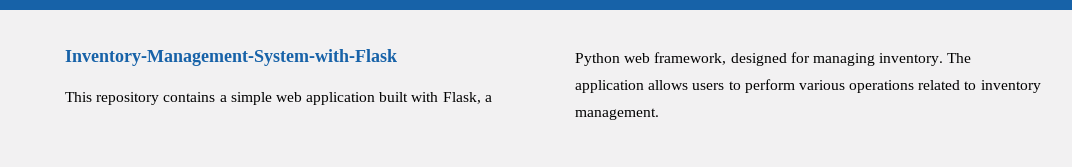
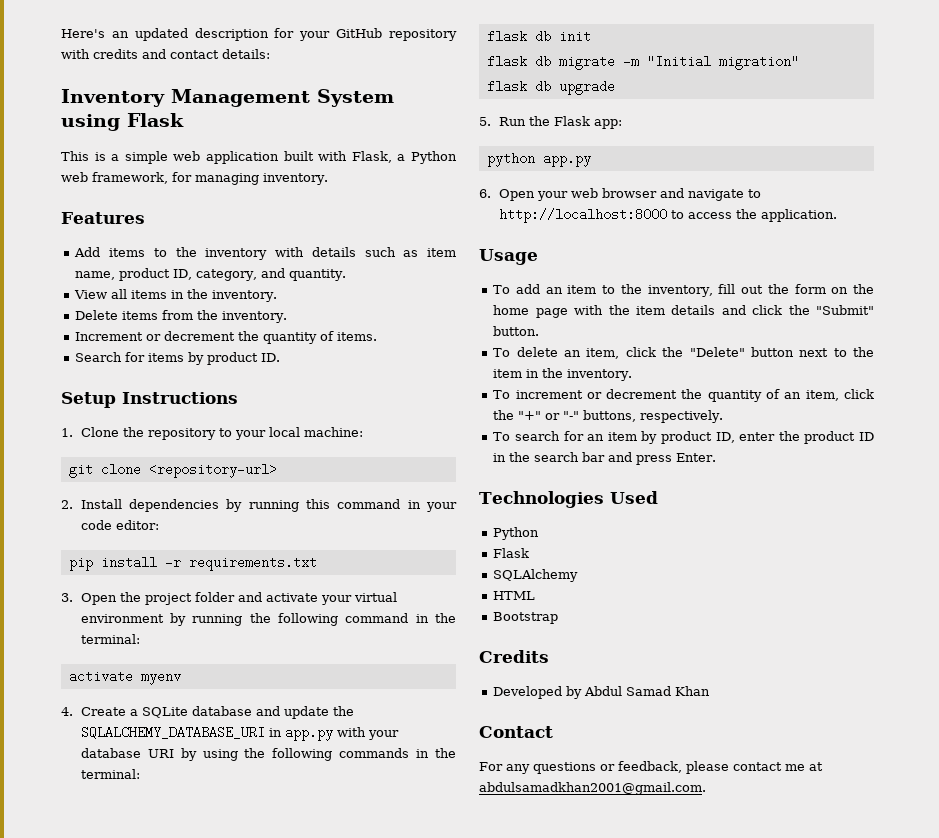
- Inventory-Management-System-with-Flask
+ Here's an updated description for your GitHub repository with credits and contact details:
+ Inventory Management System using Flask
- This repository contains a simple web application built with Flask, a Python web framework, designed for managing inventory. The application allows users to perform various operations related to inventory management.
+ This is a simple web application built with Flask, a Python web framework, for managing inventory.
+ Features
+ Add items to the inventory with details such as item name, product ID, category, and quantity.
+ View all items in the inventory.
+ Delete items from the inventory.
+ Increment or decrement the quantity of items.
+ Search for items by product ID.
+ Setup Instructions
+ 1. Clone the repository to your local machine:
+ git clone <repository-url>
+ 2. Install dependencies by running this command in your code editor:
+ pip install -r requirements.txt
+ 3. Open the project folder and activate your virtual environment by running the following command in the terminal:
+ activate myenv
+ 4. Create a SQLite database and update the SQLALCHEMY_DATABASE_URI in app.py with your database URI by using the following commands in the terminal:
+ flask db init
+ flask db migrate -m "Initial migration"
+ flask db upgrade
+ 5. Run the Flask app:
+ python app.py
+ 6. Open your web browser and navigate to http://localhost:8000 to access the application.
+ Usage
+ To add an item to the inventory, fill out the form on the home page with the item details and click the "Submit" button.
+ To delete an item, click the "Delete" button next to the item in the inventory.
+ To increment or decrement the quantity of an item, click the "+" or "-" buttons, respectively.
+ To search for an item by product ID, enter the product ID in the search bar and press Enter.
+ Technologies Used
+ Python
+ Flask
+ SQLAlchemy
+ HTML
+ Bootstrap
+ Credits
+ Developed by Abdul Samad Khan
+ Contact
+ For any questions or feedback, please contact me at abdulsamadkhan2001@gmail.com.

